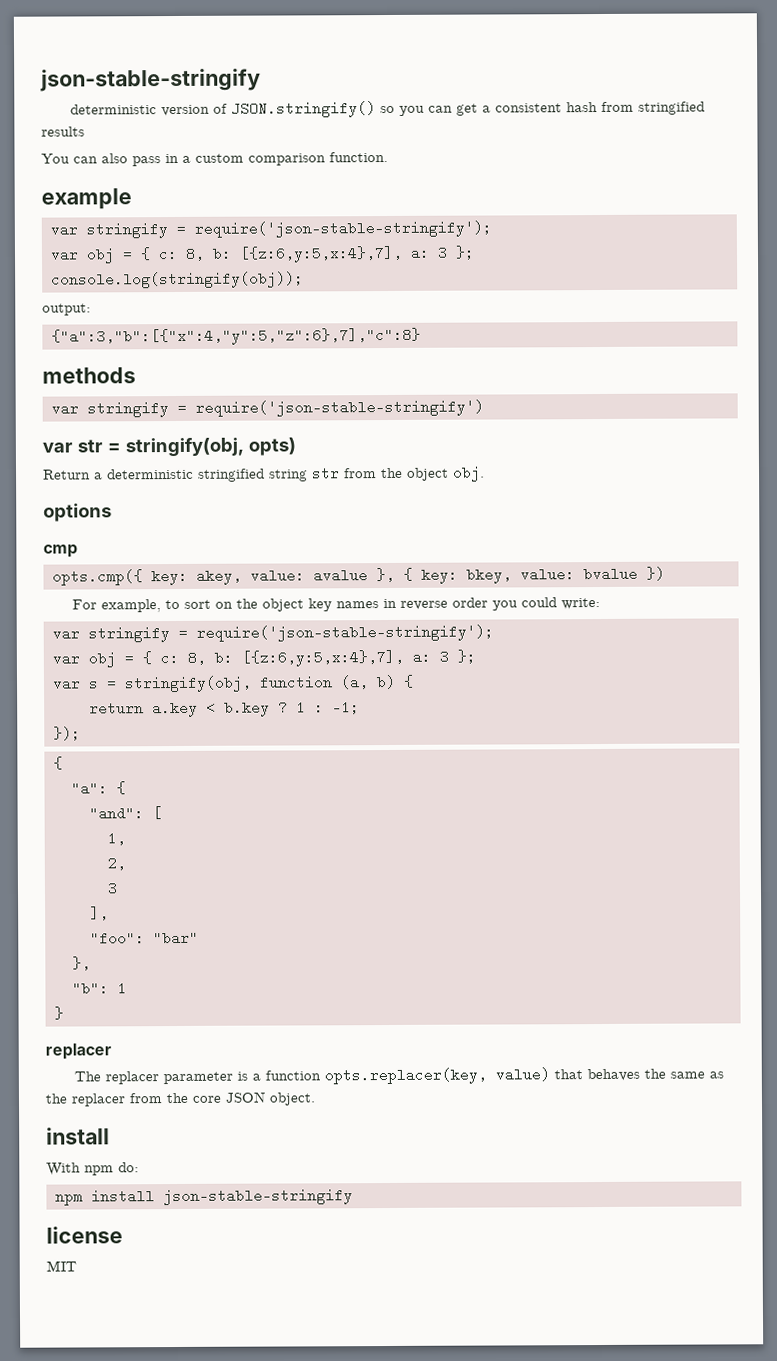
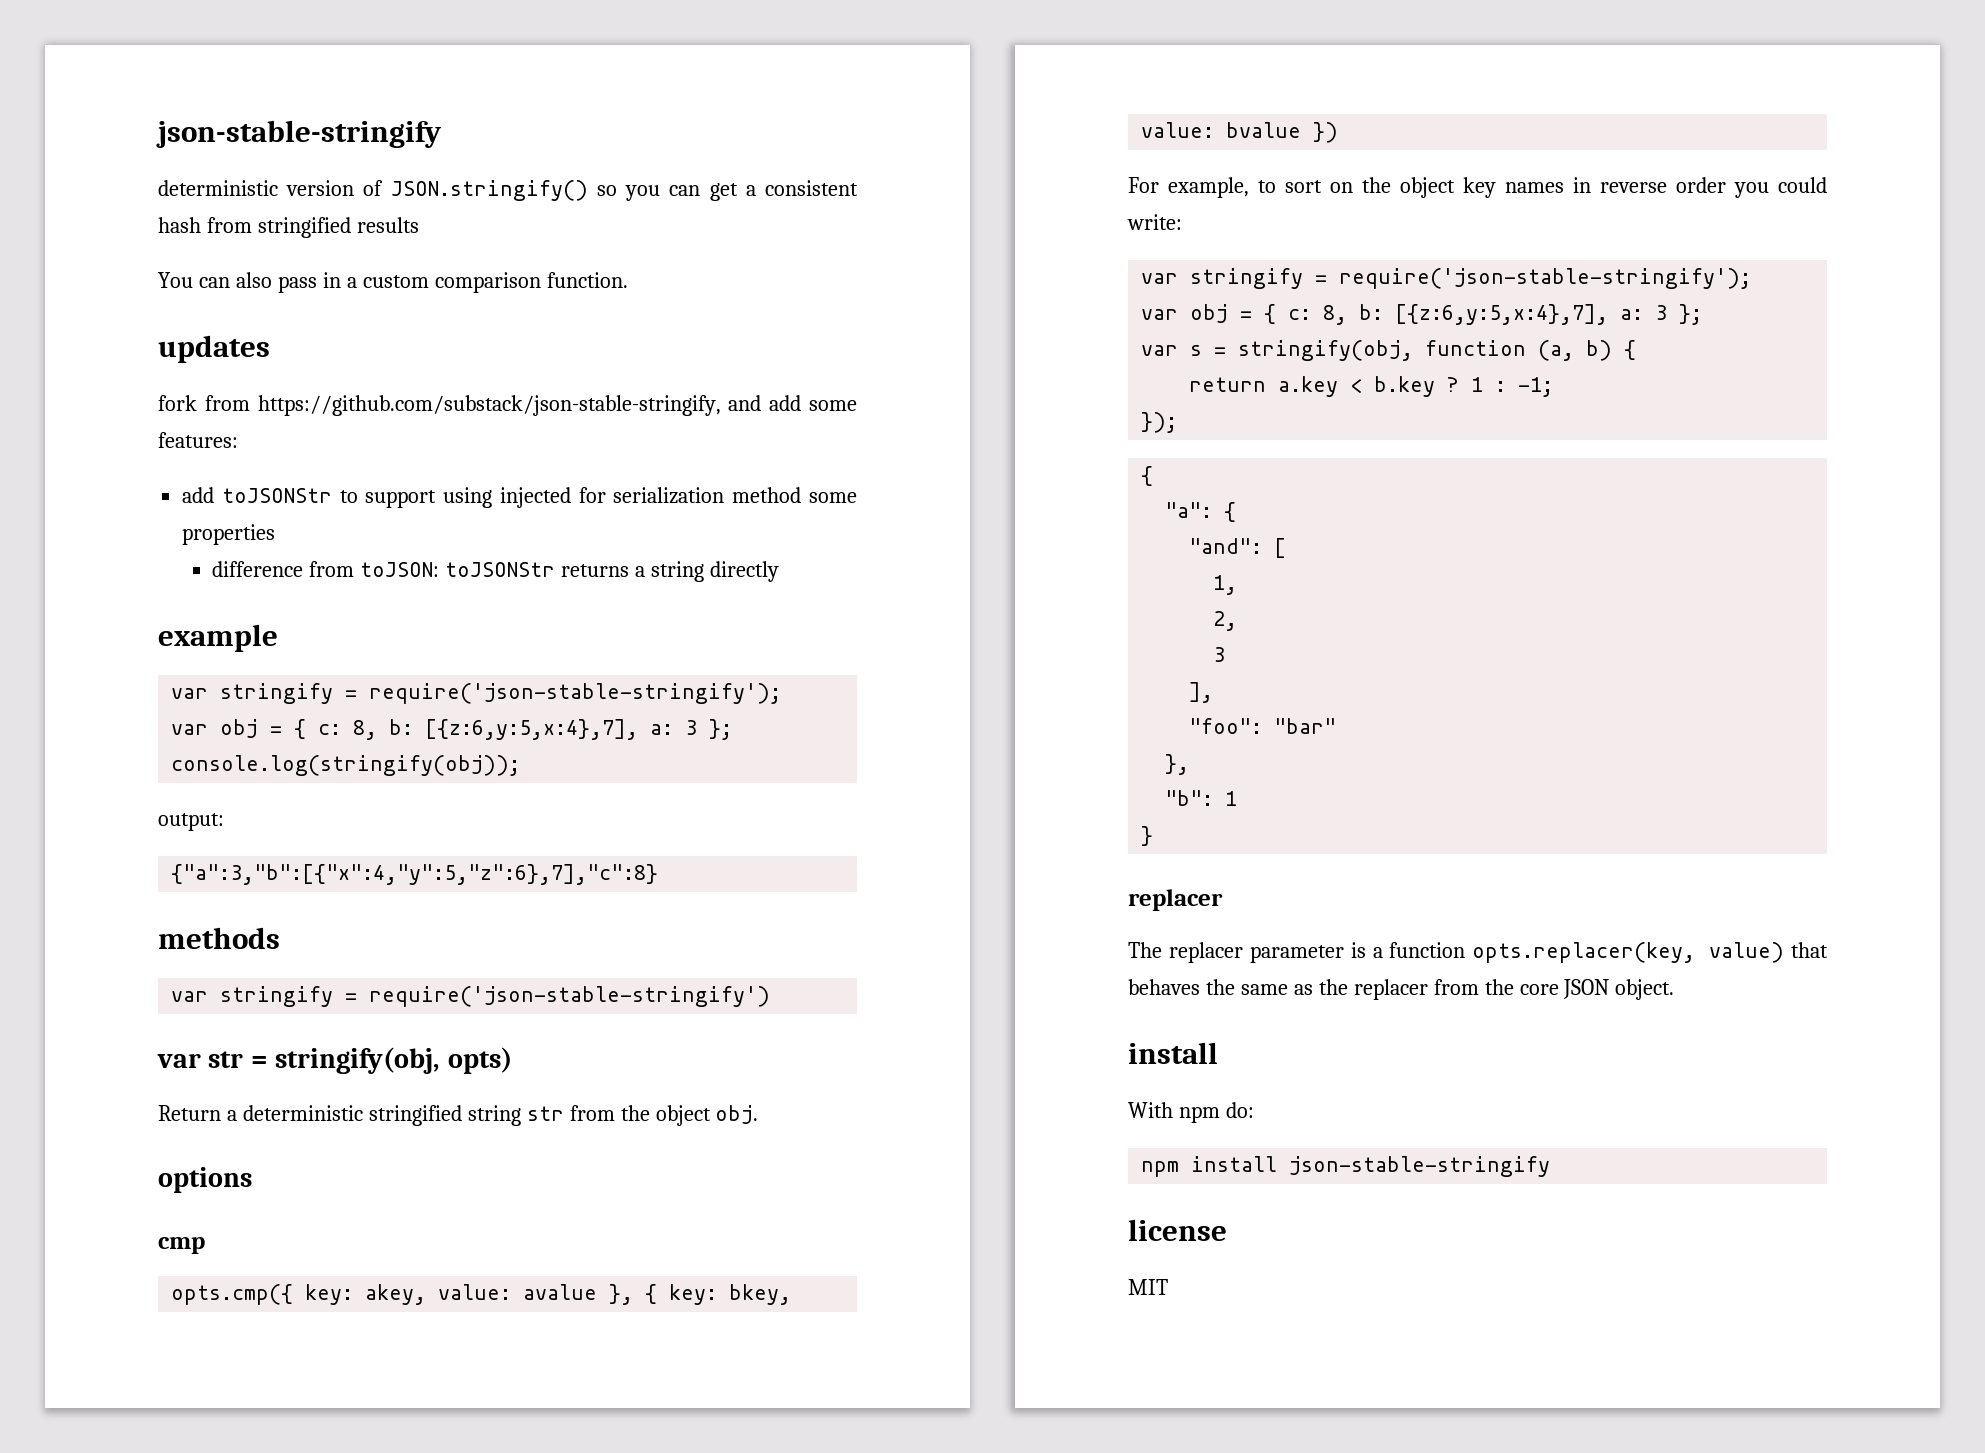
+ updates
+ fork from https://github.com/substack/json-stable-stringify, and add some features:
+ add toJSONStr to support using injected for serialization method some properties
+ difference from toJSON: toJSONStr returns a string directly

